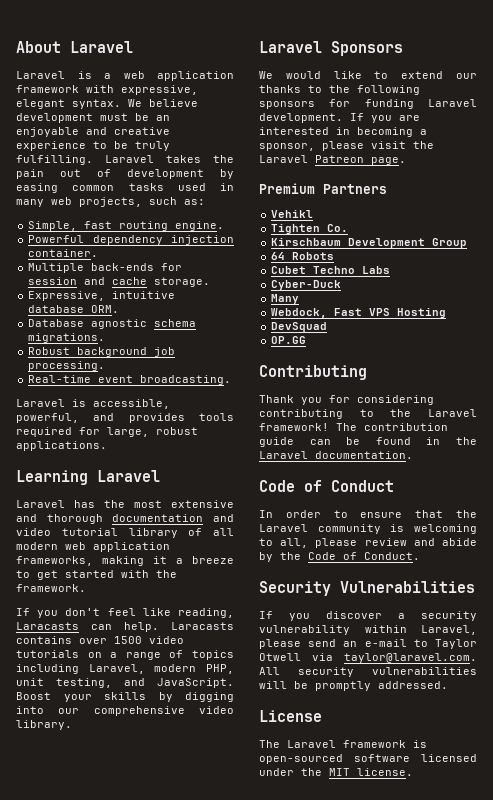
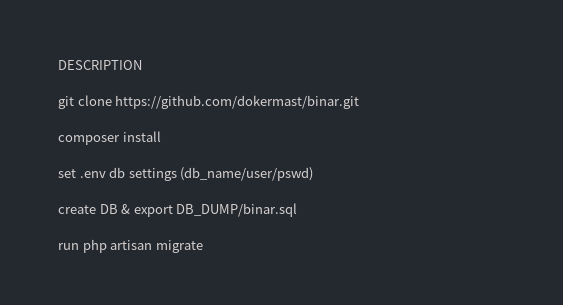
- About Laravel
- Laravel is a web application framework with expressive, elegant syntax. We believe development must be an enjoyable and creative experience to be truly fulfilling. Laravel takes the pain out of development by easing common tasks used in many web projects, such as:
- Simple, fast routing engine.
- Powerful dependency injection container.
- Multiple back-ends for session and cache storage.
- Expressive, intuitive database ORM.
- Database agnostic schema migrations.
- Robust background job processing.
- Real-time event broadcasting.
- Laravel is accessible, powerful, and provides tools required for large, robust applications.
- Learning Laravel
- Laravel has the most extensive and thorough documentation and video tutorial library of all modern web application frameworks, making it a breeze to get started with the framework.
- If you don't feel like reading, Laracasts can help. Laracasts contains over 1500 video tutorials on a range of topics including Laravel, modern PHP, unit testing, and JavaScript. Boost your skills by digging into our comprehensive video library.
- Laravel Sponsors
- We would like to extend our thanks to the following sponsors for funding Laravel development. If you are interested in becoming a sponsor, please visit the Laravel Patreon page.
- Premium Partners
- Vehikl
- Tighten Co.
- Kirschbaum Development Group
- 64 Robots
- Cubet Techno Labs
- Cyber-Duck
- Many
- Webdock, Fast VPS Hosting
- DevSquad
- OP.GG
- Contributing
- Thank you for considering contributing to the Laravel framework! The contribution guide can be found in the Laravel documentation.
- Code of Conduct
- In order to ensure that the Laravel community is welcoming to all, please review and abide by the Code of Conduct.
- Security Vulnerabilities
- If you discover a security vulnerability within Laravel, please send an e-mail to Taylor Otwell via taylor@laravel.com. All security vulnerabilities will be promptly addressed.
- License
- The Laravel framework is open-sourced software licensed under the MIT license.
+ DESCRIPTION
+ git clone https://github.com/dokermast/binar.git
+ composer install
+ set .env db settings (db_name/user/pswd)
+ create DB & export DB_DUMP/binar.sql
+ run php artisan migrate

